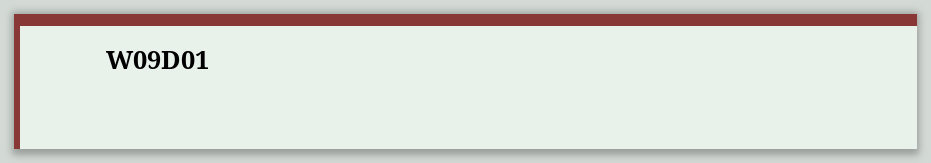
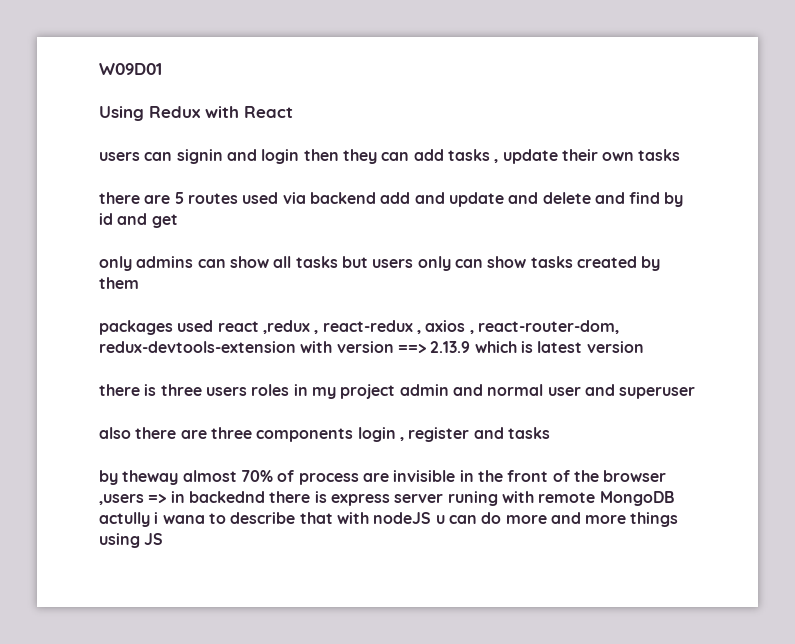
+ Using Redux with React
+ users can signin and login then they can add tasks , update their own tasks
+ there are 5 routes used via backend add and update and delete and find by id and get
+ only admins can show all tasks but users only can show tasks created by them
+ packages used react ,redux , react-redux , axios , react-router-dom, redux-devtools-extension with version ==> 2.13.9 which is latest version
+ there is three users roles in my project admin and normal user and superuser
+ also there are three components login , register and tasks
+ by theway almost 70% of process are invisible in the front of the browser ,users => in backednd there is express server runing with remote MongoDB actully i wana to describe that with nodeJS u can do more and more things using JS

